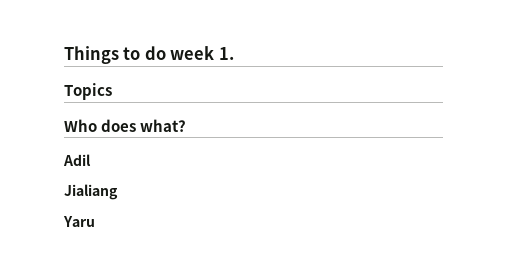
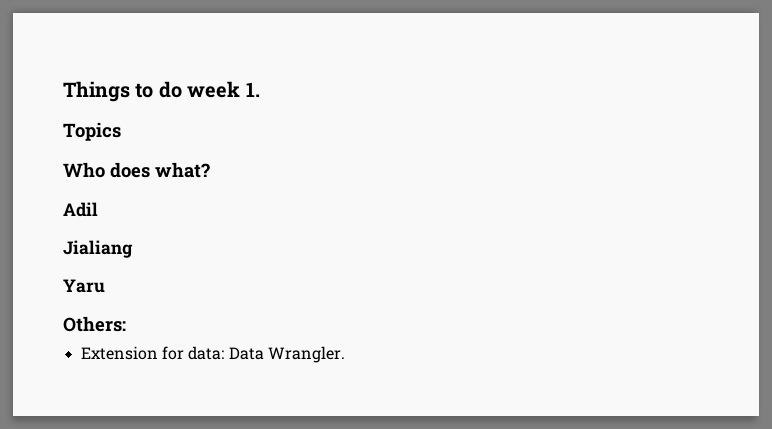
+ Others:
+ Extension for data: Data Wrangler.

